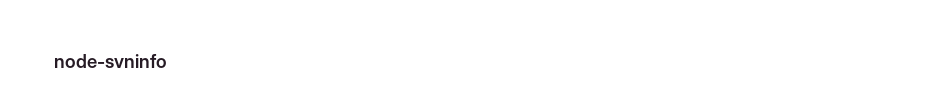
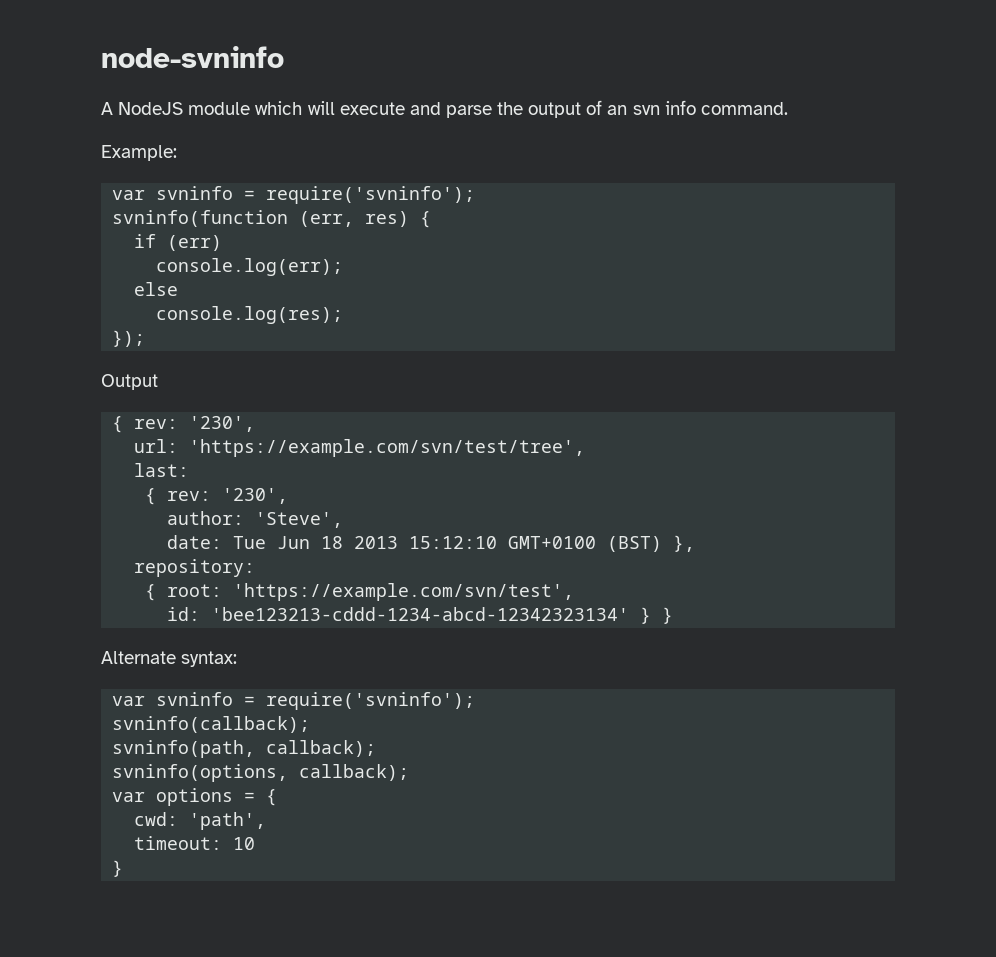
+ A NodeJS module which will execute and parse the output of an svn info command.
+ Example:
+ var svninfo = require('svninfo');
+ svninfo(function (err, res) {
+ if (err)
+ console.log(err);
+ else
+ console.log(res);
+ });
+ Output
+ { rev: '230',
+ url: 'https://example.com/svn/test/tree',
+ last:
+ { rev: '230',
+ author: 'Steve',
+ date: Tue Jun 18 2013 15:12:10 GMT+0100 (BST) },
+ repository:
+ { root: 'https://example.com/svn/test',
+ id: 'bee123213-cddd-1234-abcd-12342323134' } }
+ Alternate syntax:
+ var svninfo = require('svninfo');
+ svninfo(callback);
+ svninfo(path, callback);
+ svninfo(options, callback);
+ var options = {
+ cwd: 'path',
+ timeout: 10
+ }

